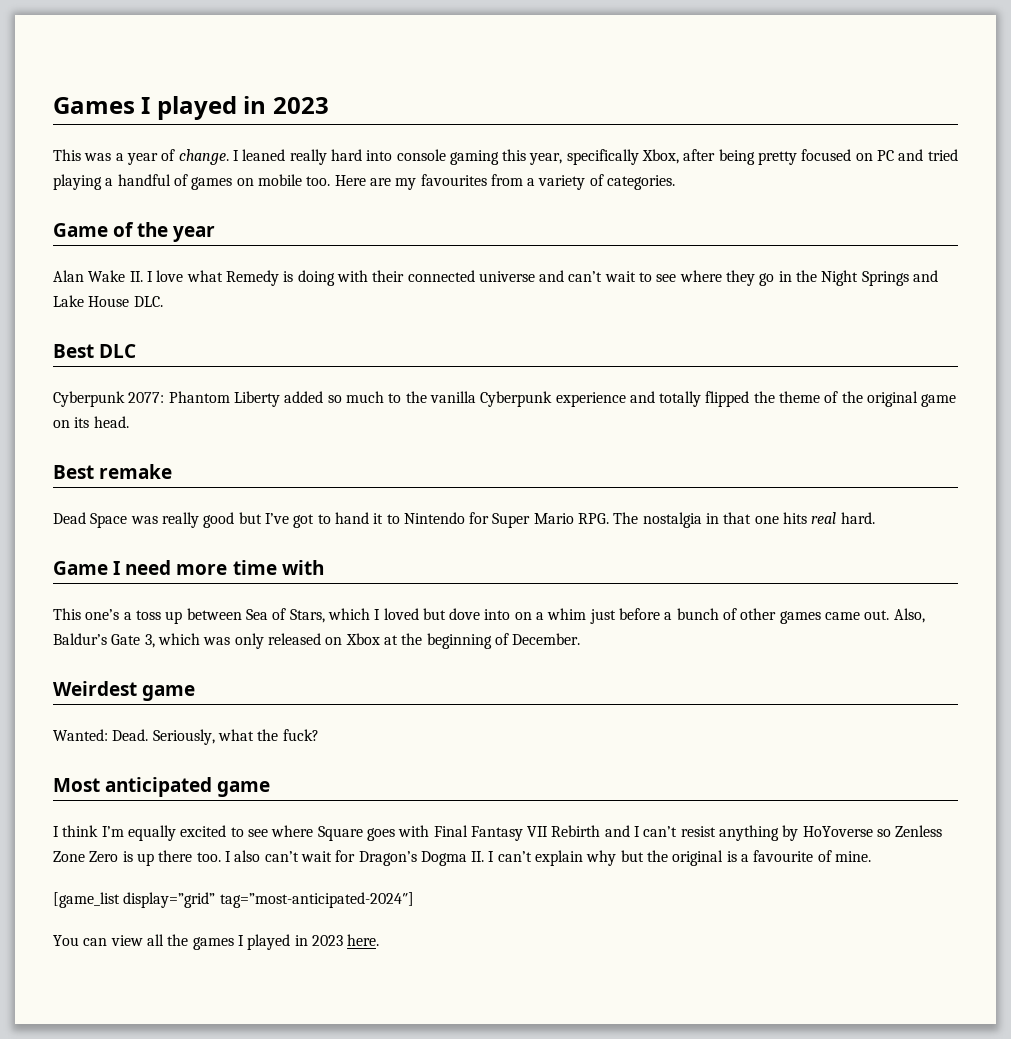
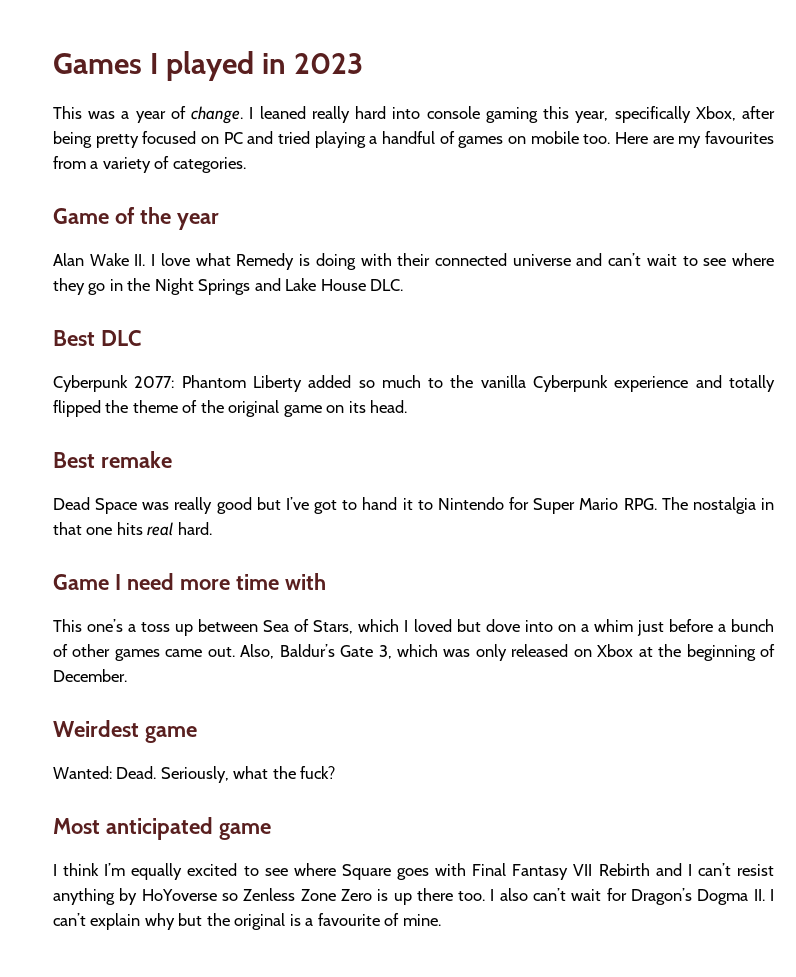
- [game_list display=”grid” tag=”most-anticipated-2024″]
- You can view all the games I played in 2023 here.

